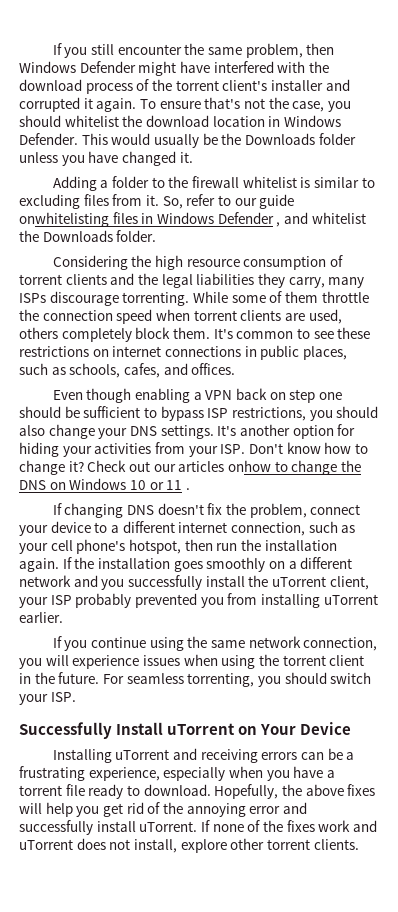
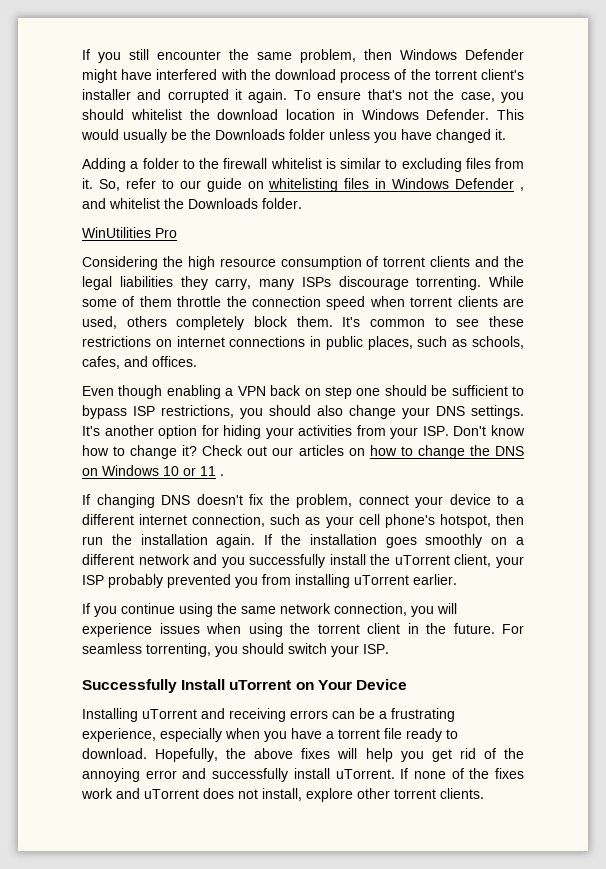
- So, refer to our guide onwhitelisting files in Windows Defender , and whitelist the Downloads folder.
+ So, refer to our guide on whitelisting files in Windows Defender , and whitelist the Downloads folder.
+ WinUtilities Pro
- Check out our articles onhow to change the DNS on Windows 10 or 11 .
+ Check out our articles on how to change the DNS on Windows 10 or 11 .

